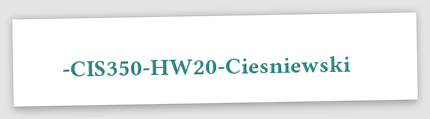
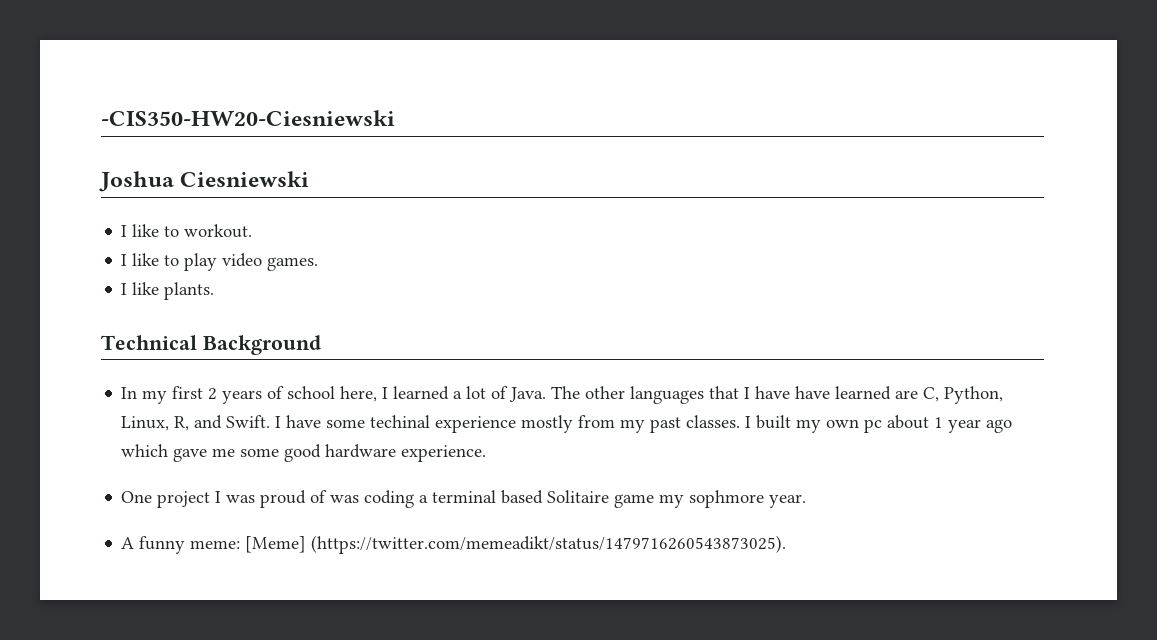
+ Joshua Ciesniewski
+ I like to workout.
+ I like to play video games.
+ I like plants.
+ Technical Background
+ In my first 2 years of school here, I learned a lot of Java. The other languages that I have have learned are C, Python, Linux, R, and Swift. I have some techinal experience mostly from my past classes. I built my own pc about 1 year ago which gave me some good hardware experience.
+ One project I was proud of was coding a terminal based Solitaire game my sophmore year.
+ A funny meme: [Meme] (https://twitter.com/memeadikt/status/1479716260543873025).

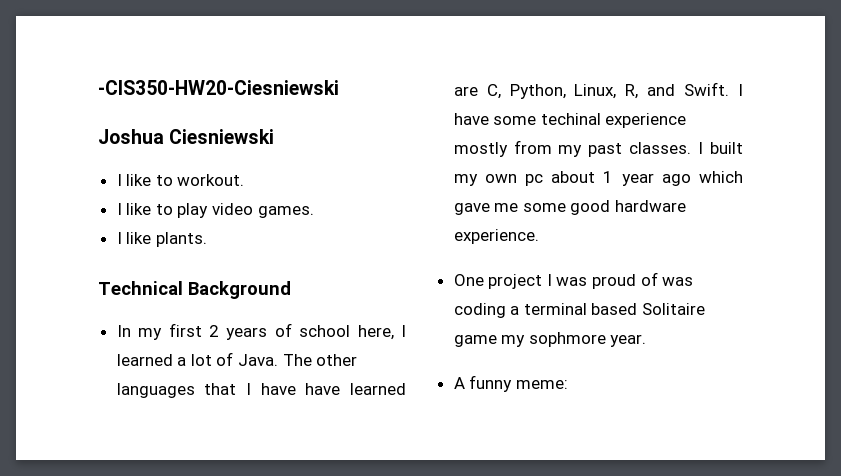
- A funny meme: [Meme] (https://twitter.com/memeadikt/status/1479716260543873025).
+ A funny meme:

